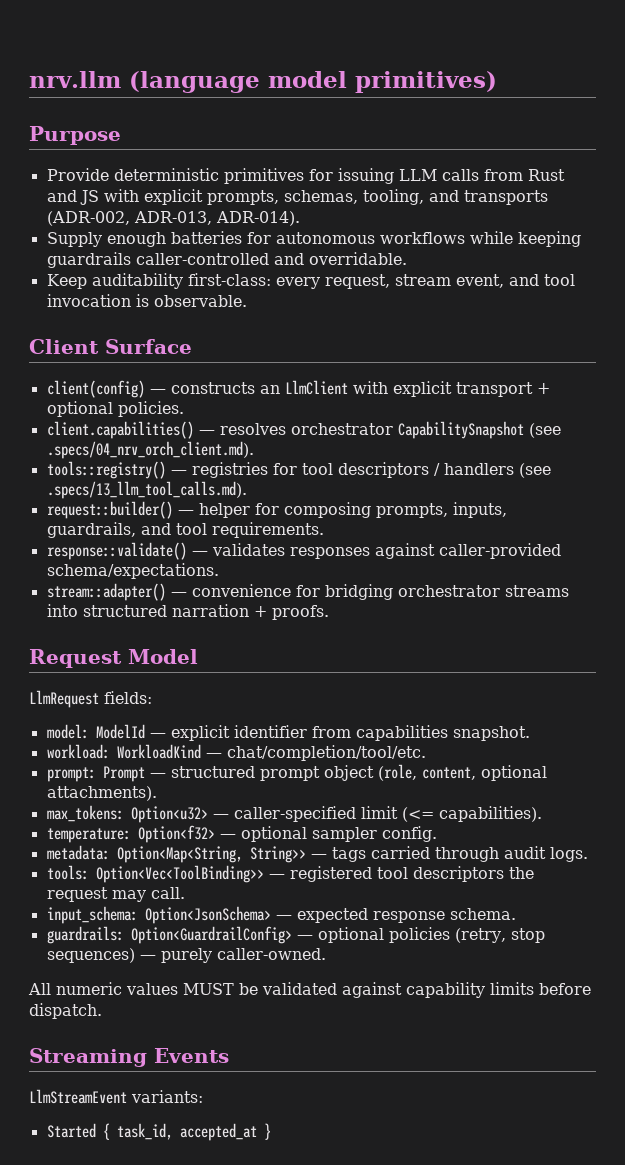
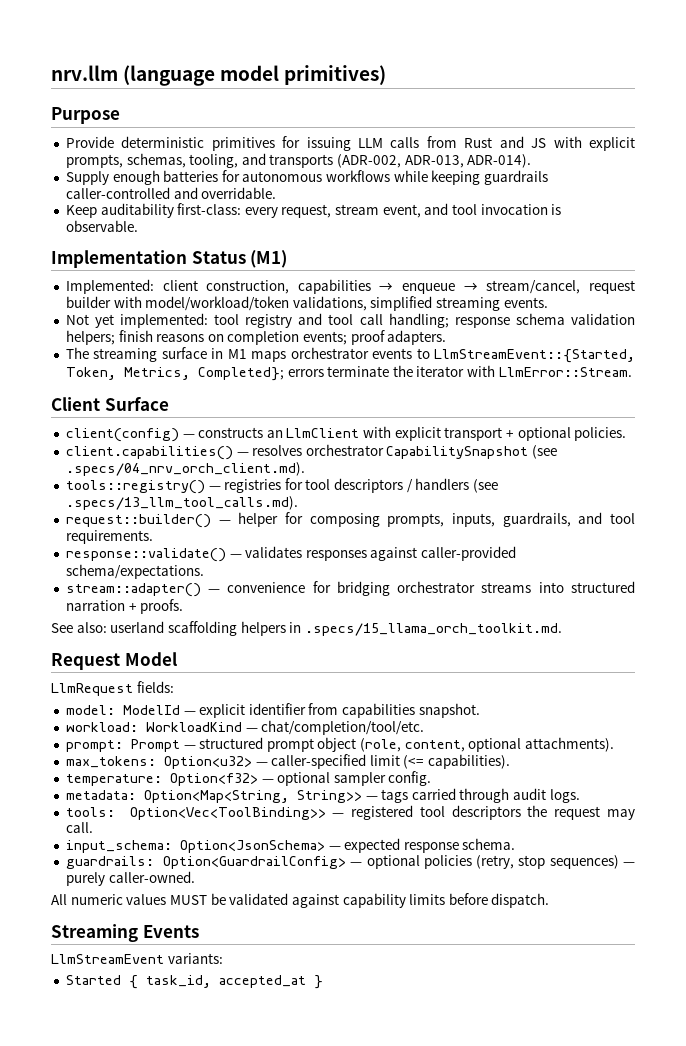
+ Implementation Status (M1)
+ Implemented: client construction, capabilities → enqueue → stream/cancel, request builder with model/workload/token validations, simplified streaming events.
+ Not yet implemented: tool registry and tool call handling; response schema validation helpers; finish reasons on completion events; proof adapters.
+ The streaming surface in M1 maps orchestrator events to LlmStreamEvent::{Started, Token, Metrics, Completed}; errors terminate the iterator with LlmError::Stream.
+ See also: userland scaffolding helpers in .specs/15_llama_orch_toolkit.md.

